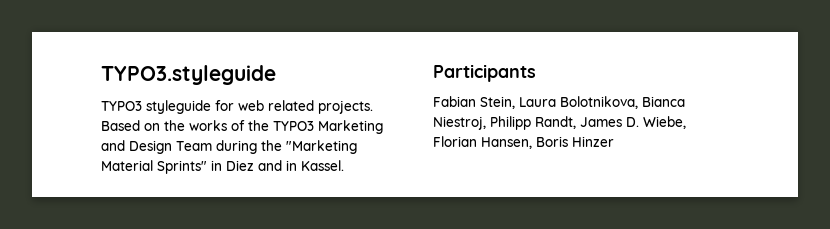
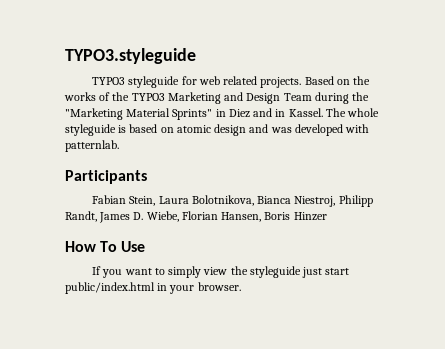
+ The whole styleguide is based on atomic design and was developed with patternlab.
+ How To Use
+ If you want to simply view the styleguide just start public/index.html in your browser.

